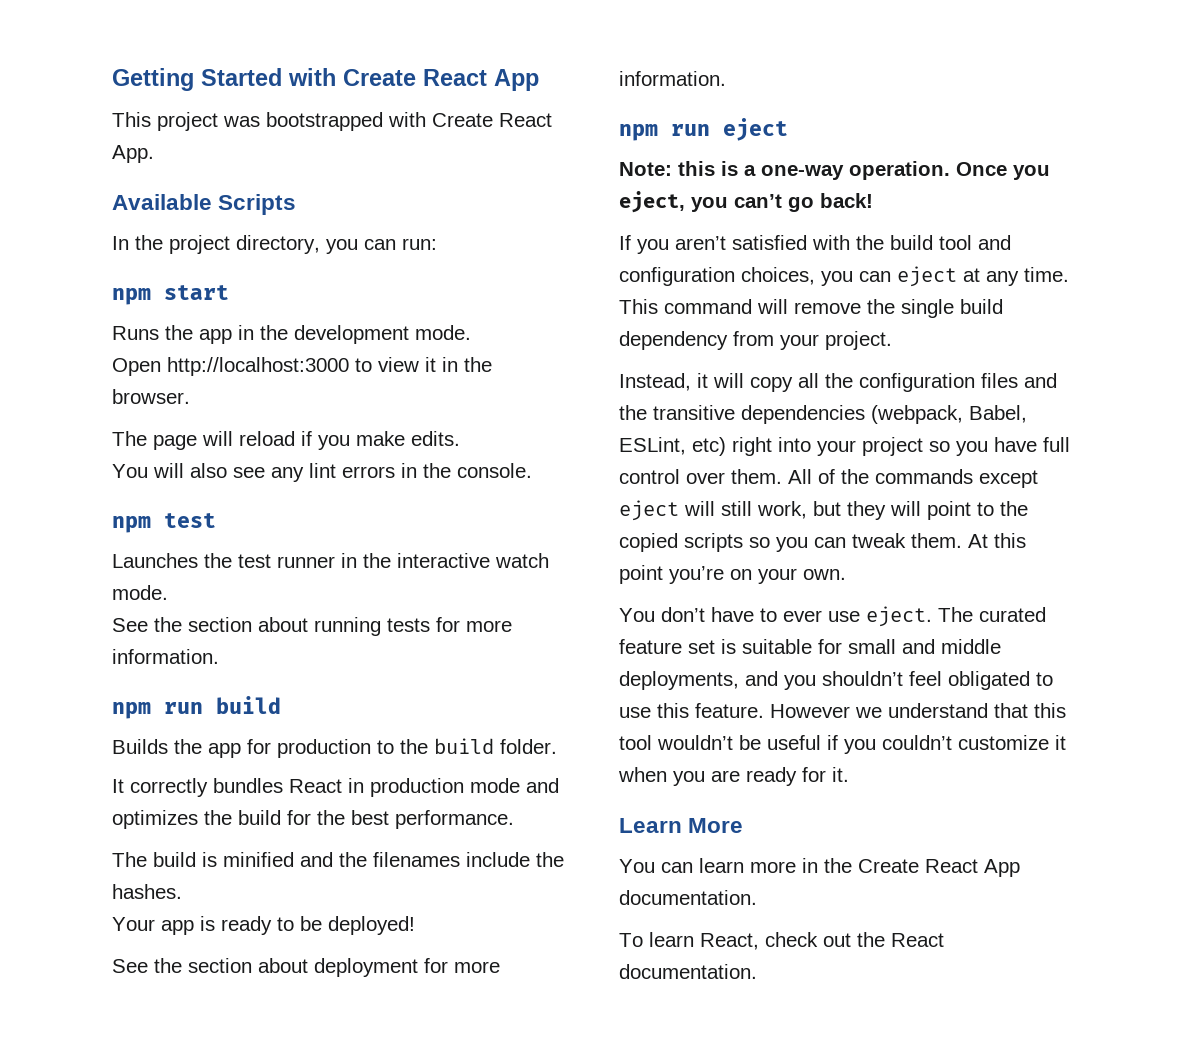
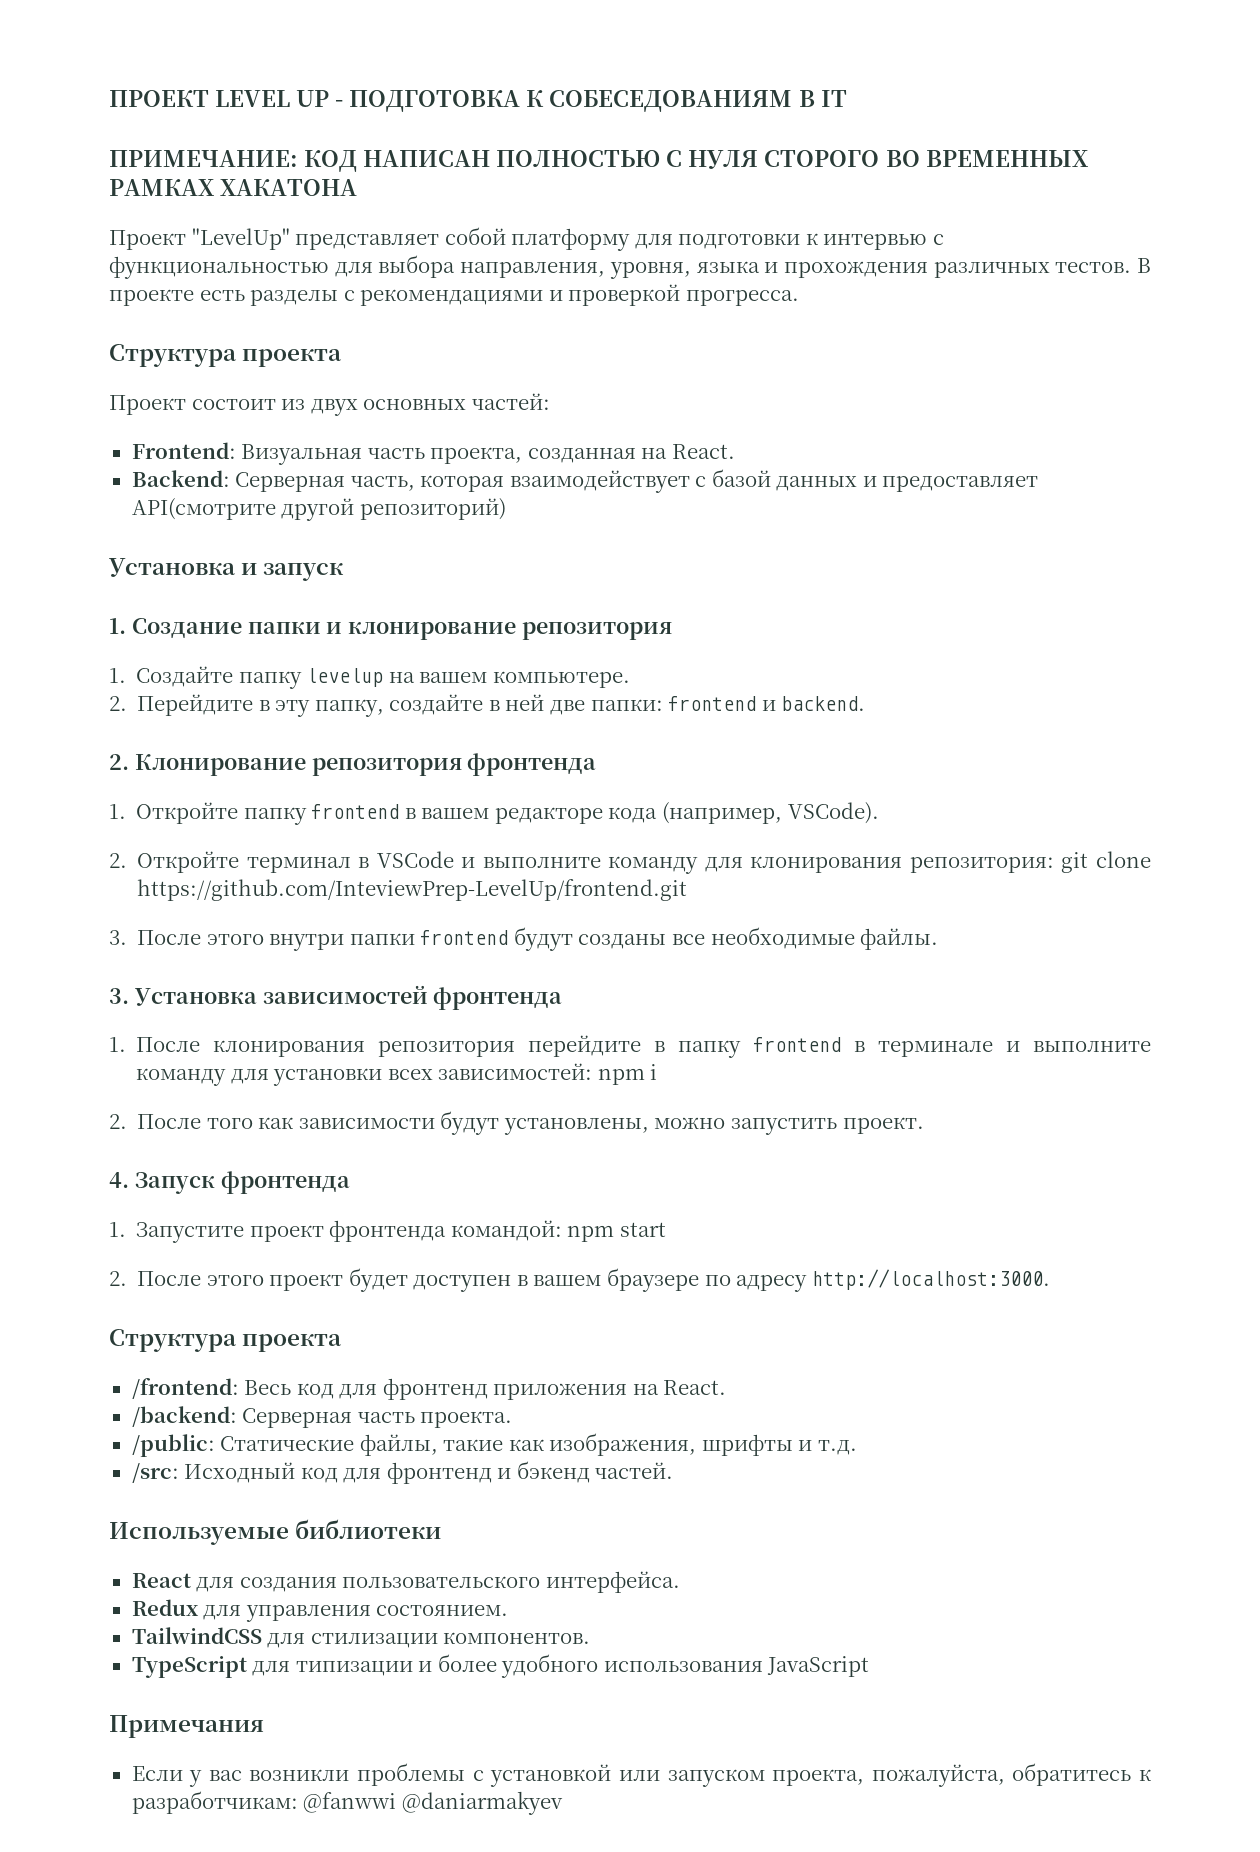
- Getting Started with Create React App
- This project was bootstrapped with Create React App.
- Available Scripts
- In the project directory, you can run:
- npm start
- Runs the app in the development mode.
- Open http://localhost:3000 to view it in the browser.
- The page will reload if you make edits.
- You will also see any lint errors in the console.
- npm test
- Launches the test runner in the interactive watch mode.
- See the section about running tests for more information.
- npm run build
- Builds the app for production to the build folder.
- It correctly bundles React in production mode and optimizes the build for the best performance.
- The build is minified and the filenames include the hashes.
- Your app is ready to be deployed!
- See the section about deployment for more information.
- npm run eject
- Note: this is a one-way operation. Once you eject, you can’t go back!
- If you aren’t satisfied with the build tool and configuration choices, you can eject at any time. This command will remove the single build dependency from your project.
- Instead, it will copy all the configuration files and the transitive dependencies (webpack, Babel, ESLint, etc) right into your project so you have full control over them. All of the commands except eject will still work, but they will point to the copied scripts so you can tweak them. At this point you’re on your own.
- You don’t have to ever use eject. The curated feature set is suitable for small and middle deployments, and you shouldn’t feel obligated to use this feature. However we understand that this tool wouldn’t be useful if you couldn’t customize it when you are ready for it.
- Learn More
- You can learn more in the Create React App documentation.
- To learn React, check out the React documentation.
+ ПРОЕКТ LEVEL UP - ПОДГОТОВКА К СОБЕСЕДОВАНИЯМ В IT
+ ПРИМЕЧАНИЕ: КОД НАПИСАН ПОЛНОСТЬЮ С НУЛЯ СТОРОГО ВО ВРЕМЕННЫХ РАМКАХ ХАКАТОНА
+ Проект "LevelUp" представляет собой платформу для подготовки к интервью с функциональностью для выбора направления, уровня, языка и прохождения различных тестов. В проекте есть разделы с рекомендациями и проверкой прогресса.
+ Структура проекта
+ Проект состоит из двух основных частей:
+ Frontend: Визуальная часть проекта, созданная на React.
+ Backend: Серверная часть, которая взаимодействует с базой данных и предоставляет API(смотрите другой репозиторий)
+ Установка и запуск
+ 1. Создание папки и клонирование репозитория
+ 1. Создайте папку levelup на вашем компьютере.
+ 2. Перейдите в эту папку, создайте в ней две папки: frontend и backend.
+ 2. Клонирование репозитория фронтенда
+ 1. Откройте папку frontend в вашем редакторе кода (например, VSCode).
+ 2. Откройте терминал в VSCode и выполните команду для клонирования репозитория: git clone https://github.com/InteviewPrep-LevelUp/frontend.git
+ 3. После этого внутри папки frontend будут созданы все необходимые файлы.
+ 3. Установка зависимостей фронтенда
+ 1. После клонирования репозитория перейдите в папку frontend в терминале и выполните команду для установки всех зависимостей: npm i
+ 2. После того как зависимости будут установлены, можно запустить проект.
+ 4. Запуск фронтенда
+ 1. Запустите проект фронтенда командой: npm start
+ 2. После этого проект будет доступен в вашем браузере по адресу http://localhost:3000.
+ Структура проекта
+ /frontend: Весь код для фронтенд приложения на React.
+ /backend: Серверная часть проекта.
+ /public: Статические файлы, такие как изображения, шрифты и т.д.
+ /src: Исходный код для фронтенд и бэкенд частей.
+ Используемые библиотеки
+ React для создания пользовательского интерфейса.
+ Redux для управления состоянием.
+ TailwindCSS для стилизации компонентов.
+ TypeScript для типизации и более удобного использования JavaScript
+ Примечания
+ Если у вас возникли проблемы с установкой или запуском проекта, пожалуйста, обратитесь к разработчикам: @fanwwi @daniarmakyev

